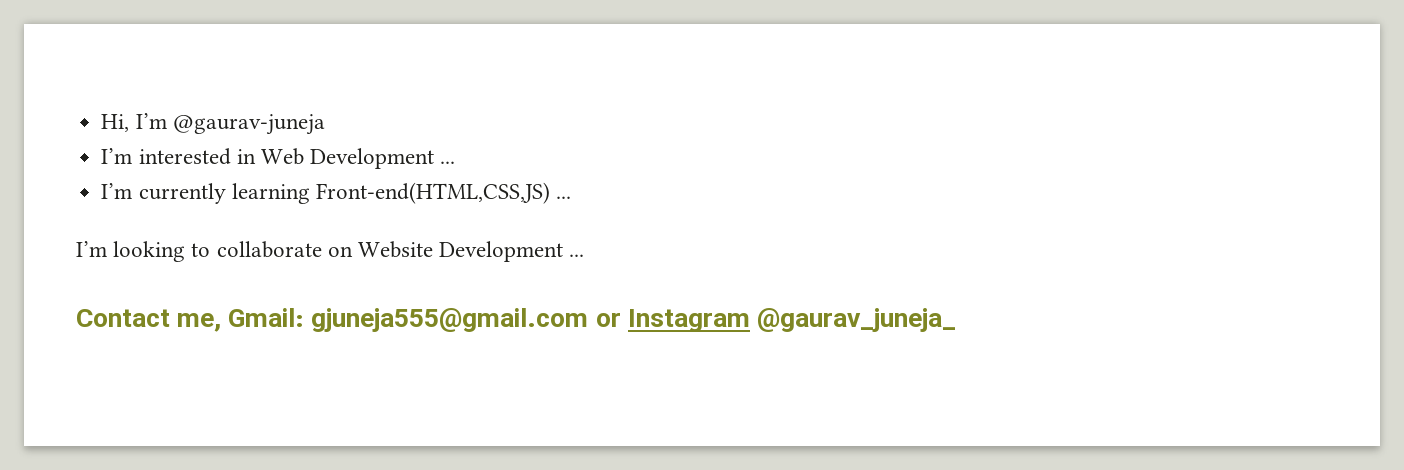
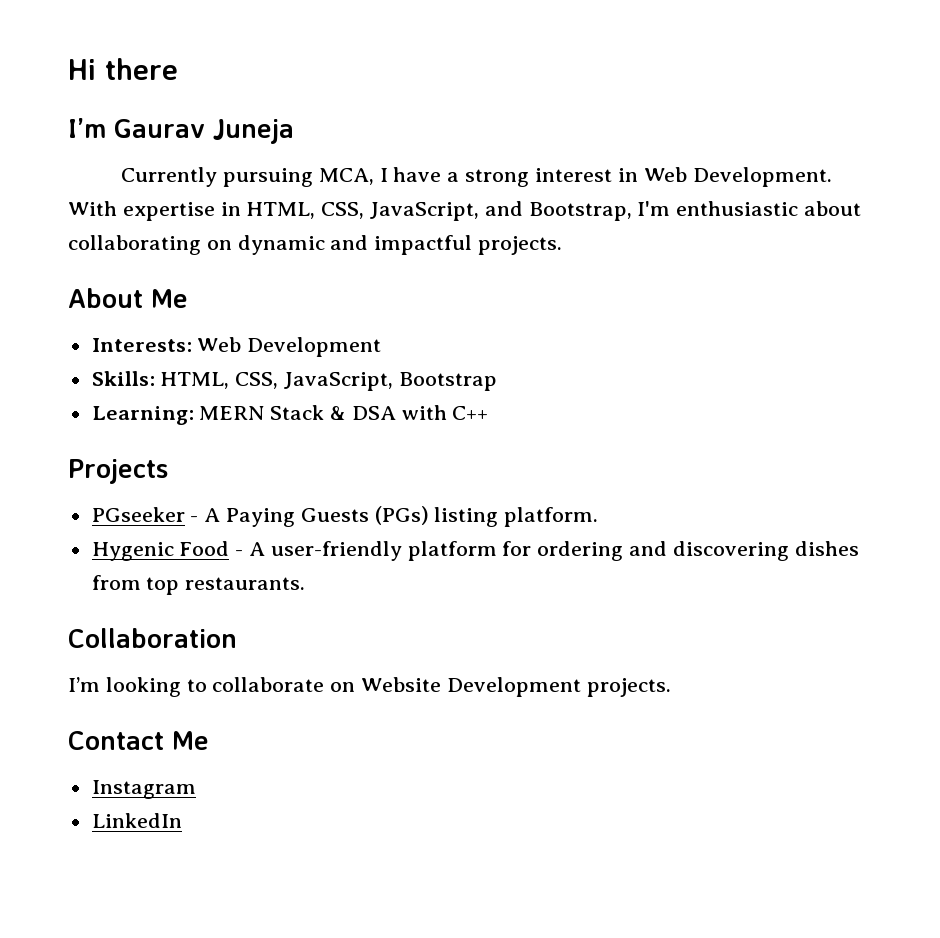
- Hi, I’m @gaurav-juneja
- I’m interested in Web Development ...
- I’m currently learning Front-end(HTML,CSS,JS) ...
+ Hi there
+ I’m Gaurav Juneja
+ Currently pursuing MCA, I have a strong interest in Web Development. With expertise in HTML, CSS, JavaScript, and Bootstrap, I'm enthusiastic about collaborating on dynamic and impactful projects.
+ About Me
+ Interests: Web Development
+ Skills: HTML, CSS, JavaScript, Bootstrap
+ Learning: MERN Stack & DSA with C++
+ Projects
+ PGseeker - A Paying Guests (PGs) listing platform.
+ Hygenic Food - A user-friendly platform for ordering and discovering dishes from top restaurants.
+ Collaboration
- I’m looking to collaborate on Website Development ...
+ I’m looking to collaborate on Website Development projects.
- Contact me, Gmail: gjuneja555@gmail.com or Instagram @gaurav_juneja_
+ Contact Me
+ Instagram
+ LinkedIn

